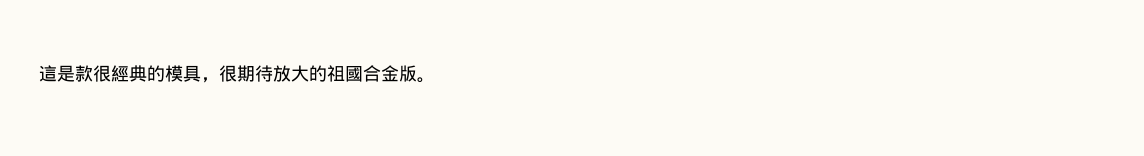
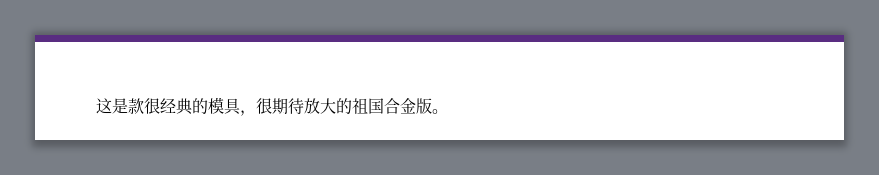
- 這是款很經典的模具，很期待放大的祖國合金版。
+ 这是款很经典的模具，很期待放大的祖国合金版。

